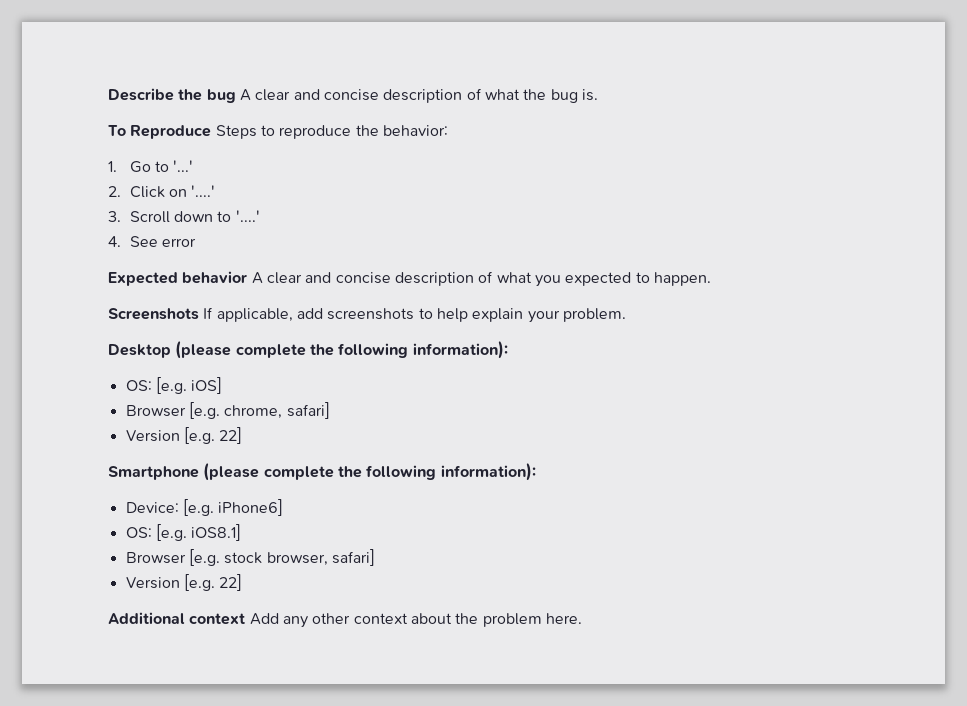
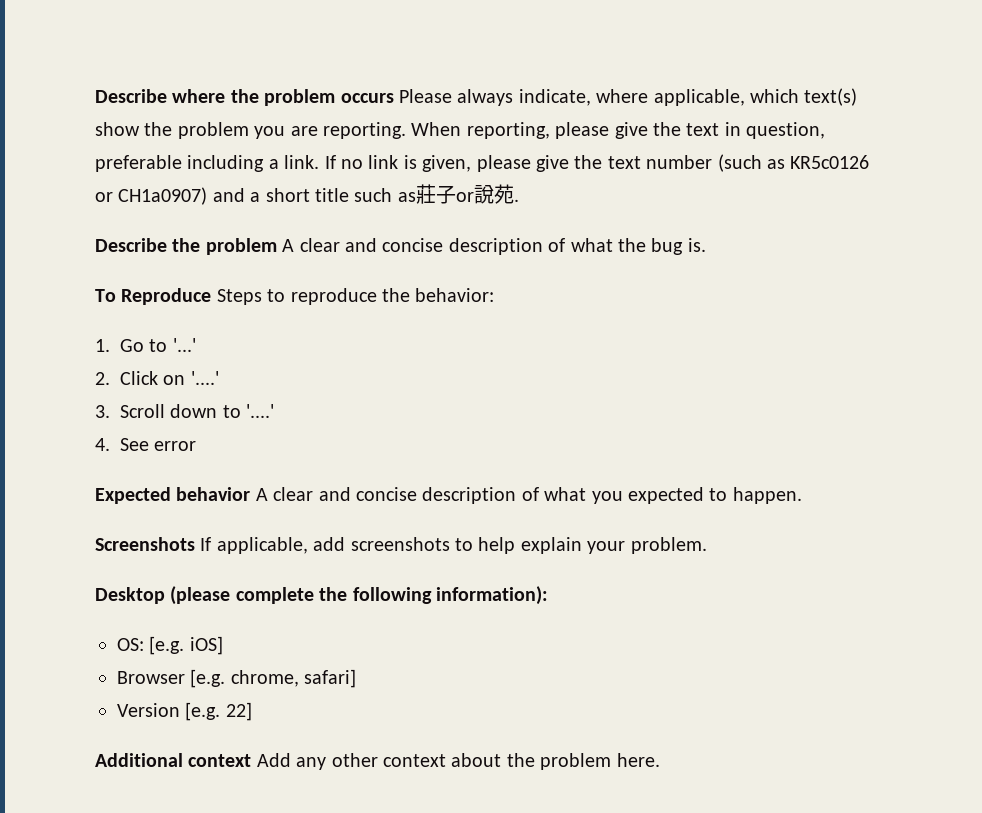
- Describe the bug A clear and concise description of what the bug is.
+ Describe where the problem occurs Please always indicate, where applicable, which text(s) show the problem you are reporting. When reporting, please give the text in question, preferable including a link. If no link is given, please give the text number (such as KR5c0126 or CH1a0907) and a short title such as莊子or說苑.
+ Describe the problem A clear and concise description of what the bug is.
- Smartphone (please complete the following information):
- Device: [e.g. iPhone6]
- OS: [e.g. iOS8.1]
- Browser [e.g. stock browser, safari]
- Version [e.g. 22]

